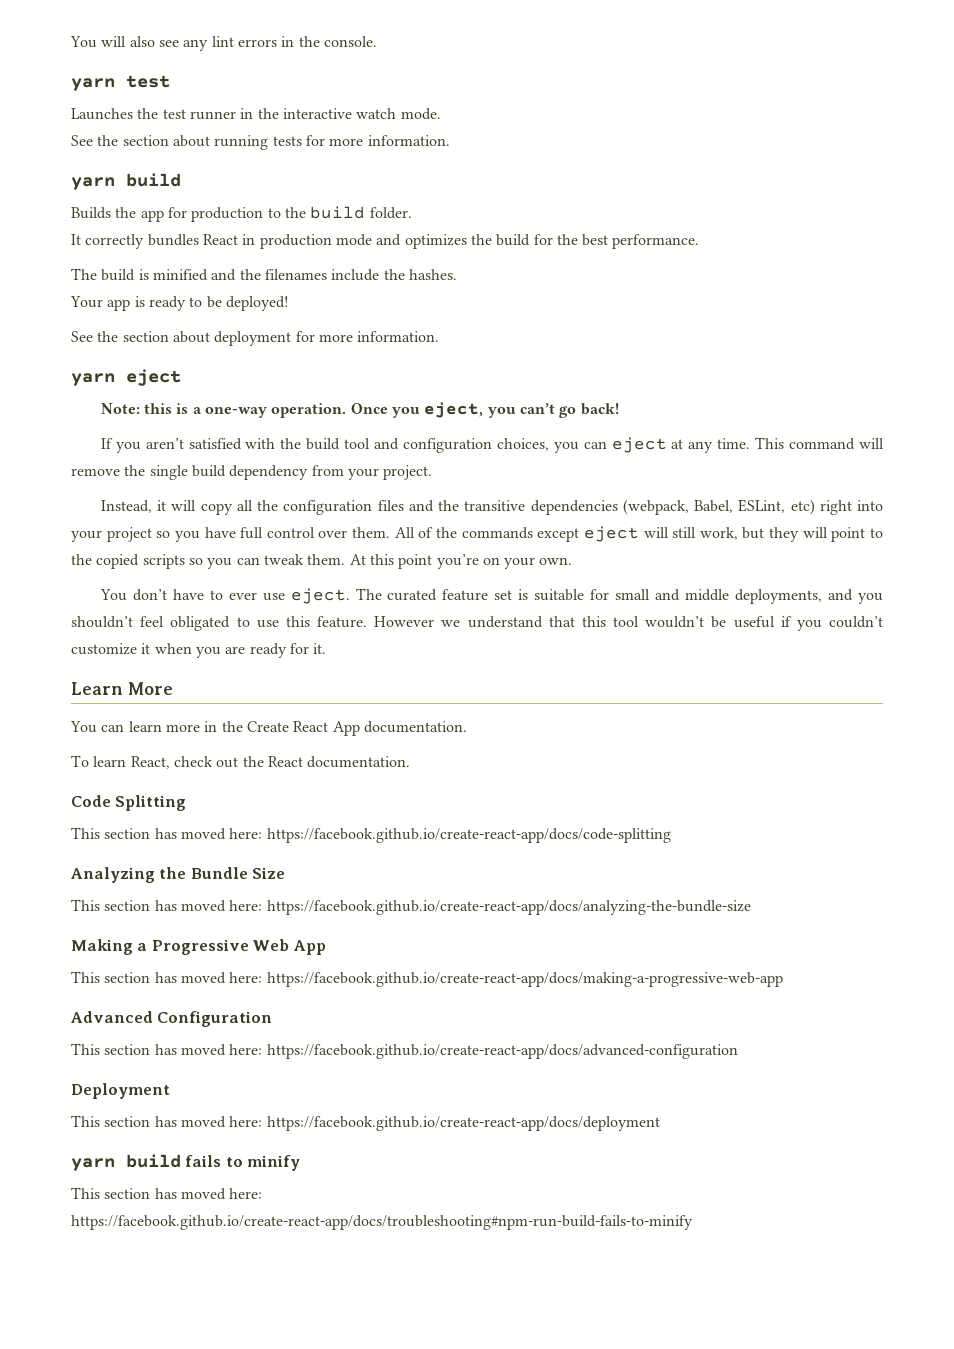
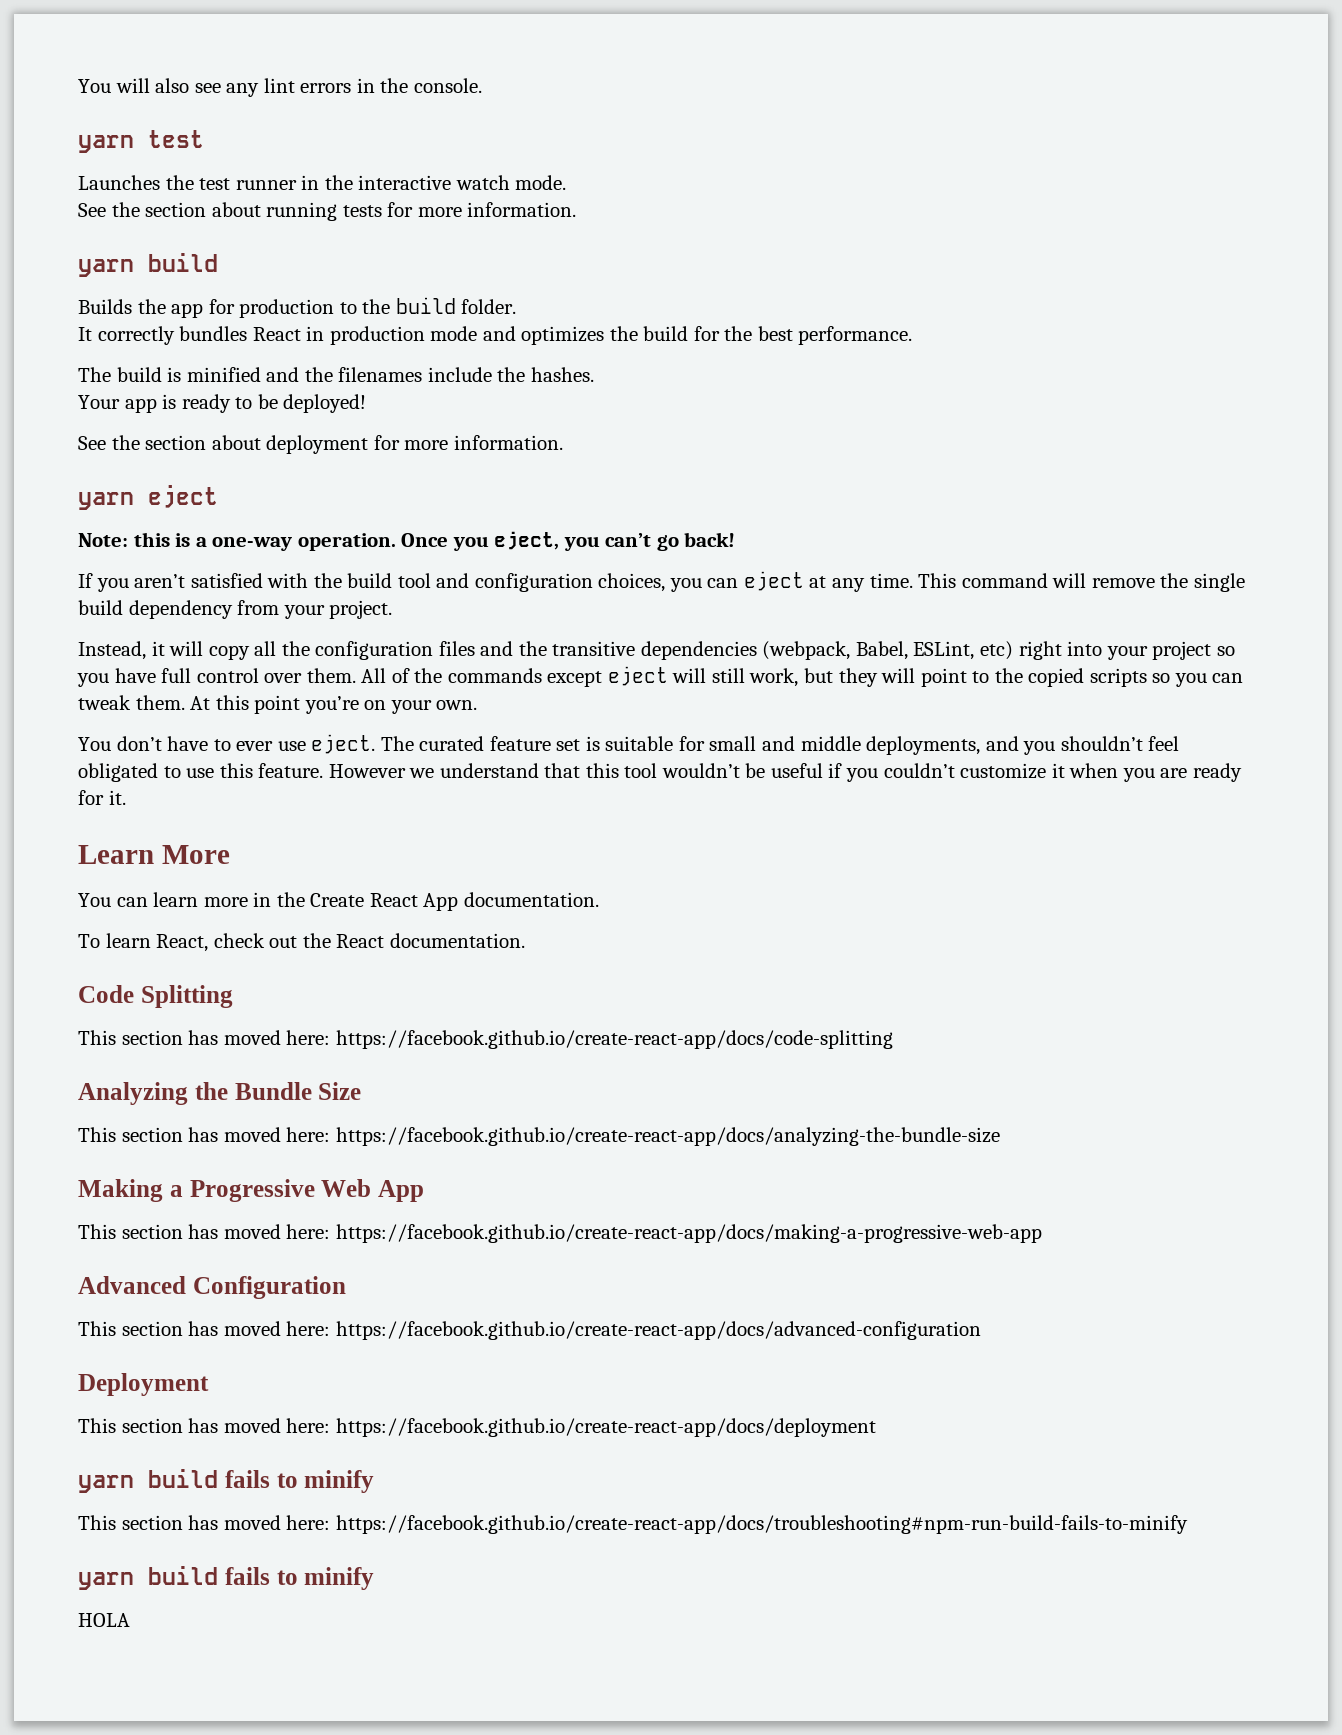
  This section has moved here: https://facebook.github.io/create-react-app/docs/troubleshooting#npm-run-build-fails-to-minify
+ yarn build fails to minify
+ HOLA

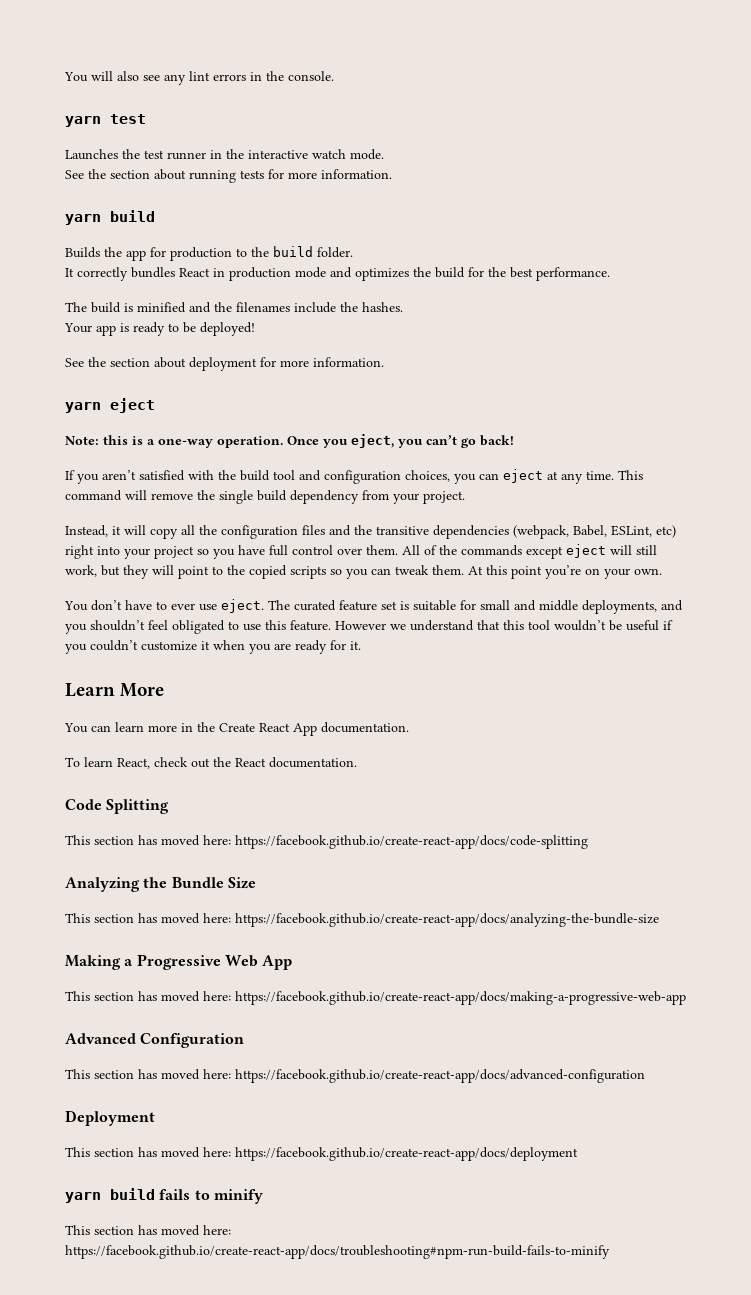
  This section has moved here: https://facebook.github.io/create-react-app/docs/troubleshooting#npm-run-build-fails-to-minify
- yarn build fails to minify
- HOLA

